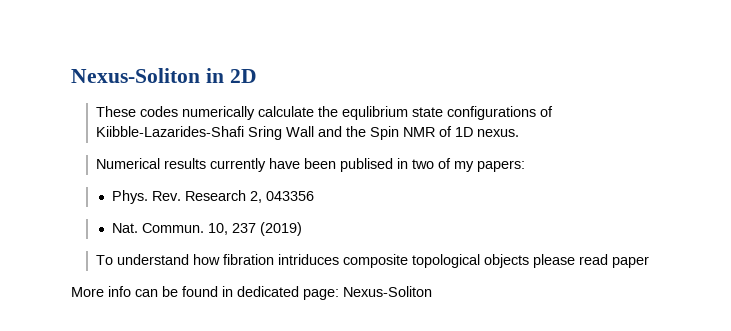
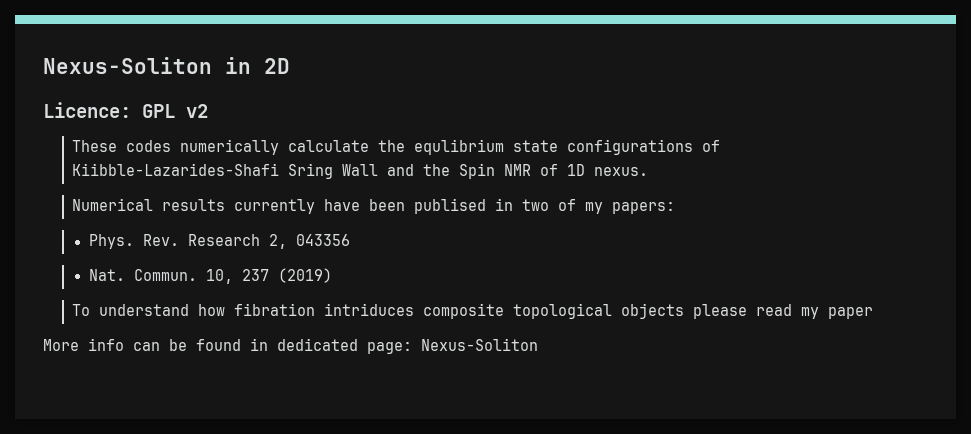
+ Licence: GPL v2
- To understand how fibration intriduces composite topological objects please read paper
+ To understand how fibration intriduces composite topological objects please read my paper

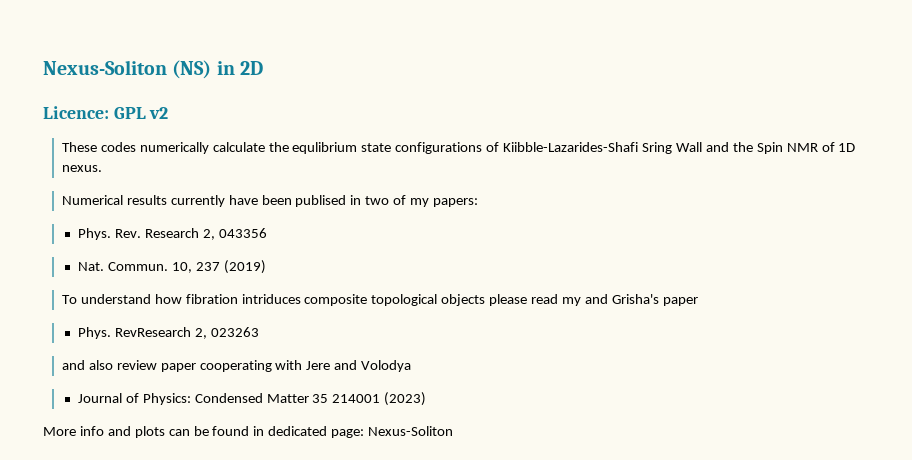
- Nexus-Soliton in 2D
+ Nexus-Soliton (NS) in 2D
- To understand how fibration intriduces composite topological objects please read my paper
+ To understand how fibration intriduces composite topological objects please read my and Grisha's paper
+ Phys. RevResearch 2, 023263
+ and also review paper cooperating with Jere and Volodya
+ Journal of Physics: Condensed Matter 35 214001 (2023)
- More info can be found in dedicated page: Nexus-Soliton
+ More info and plots can be found in dedicated page: Nexus-Soliton

